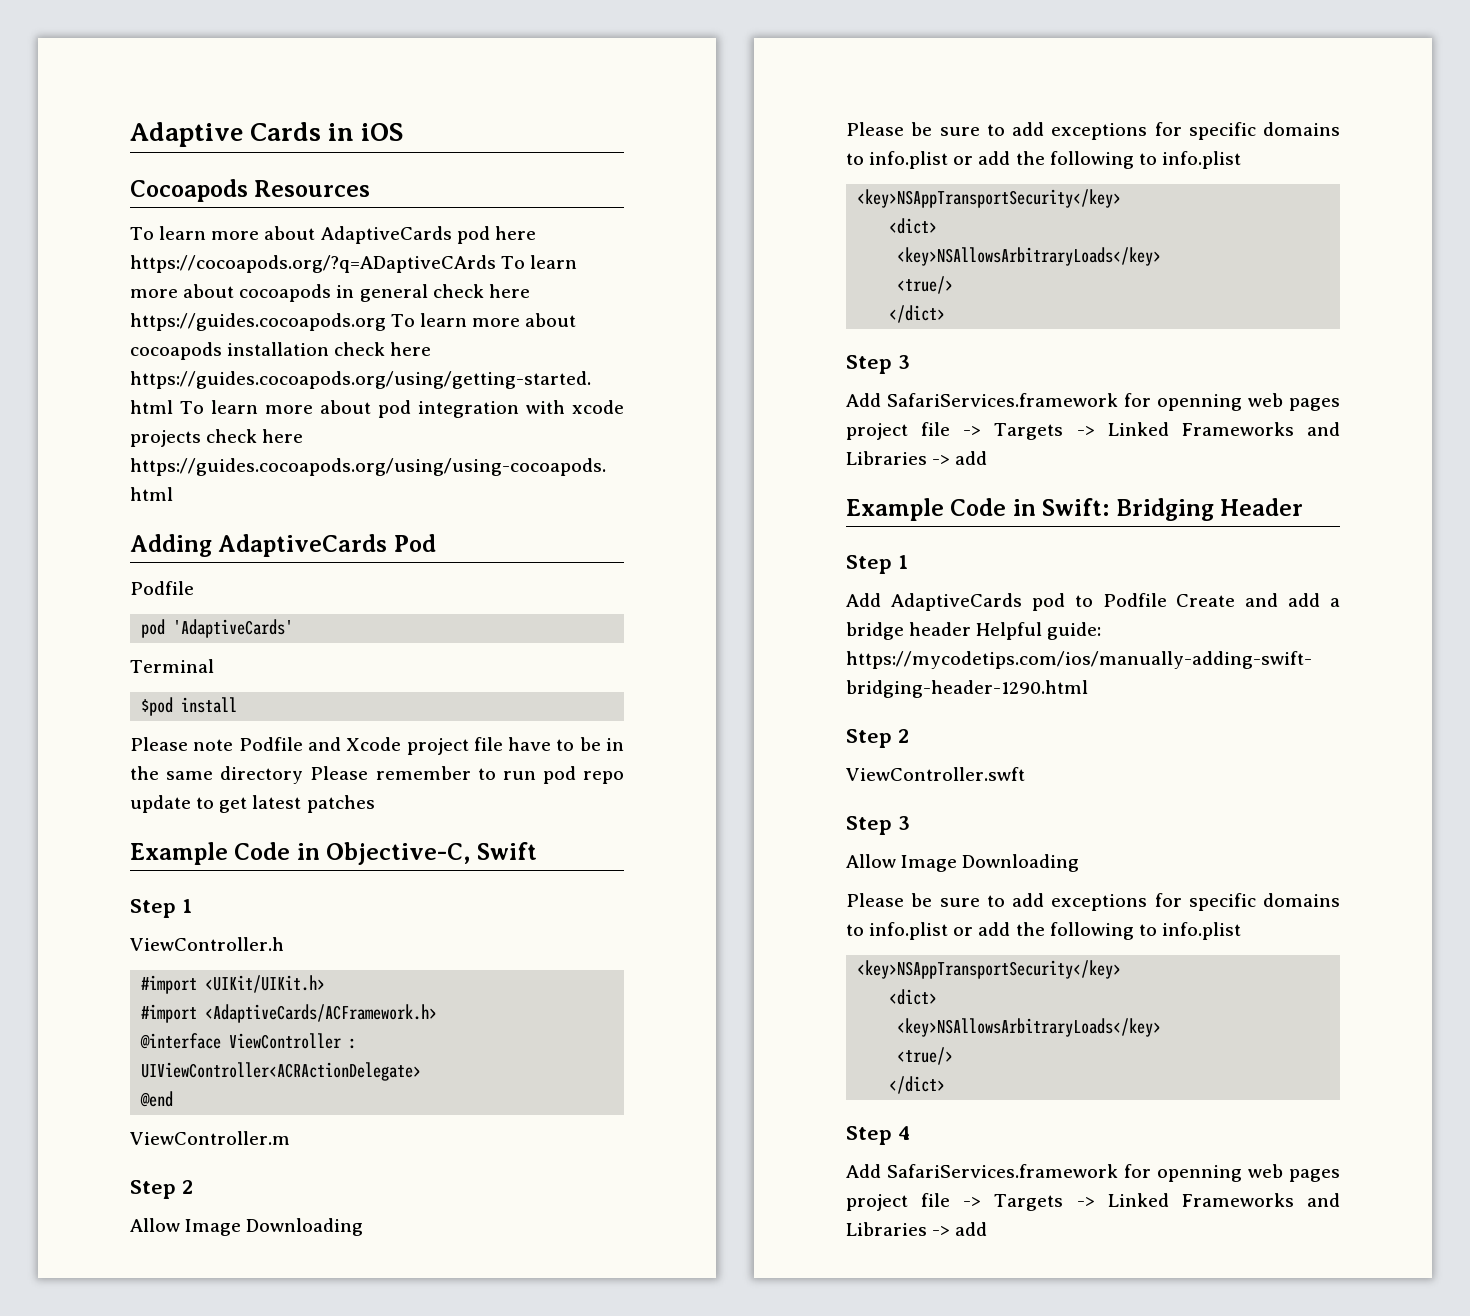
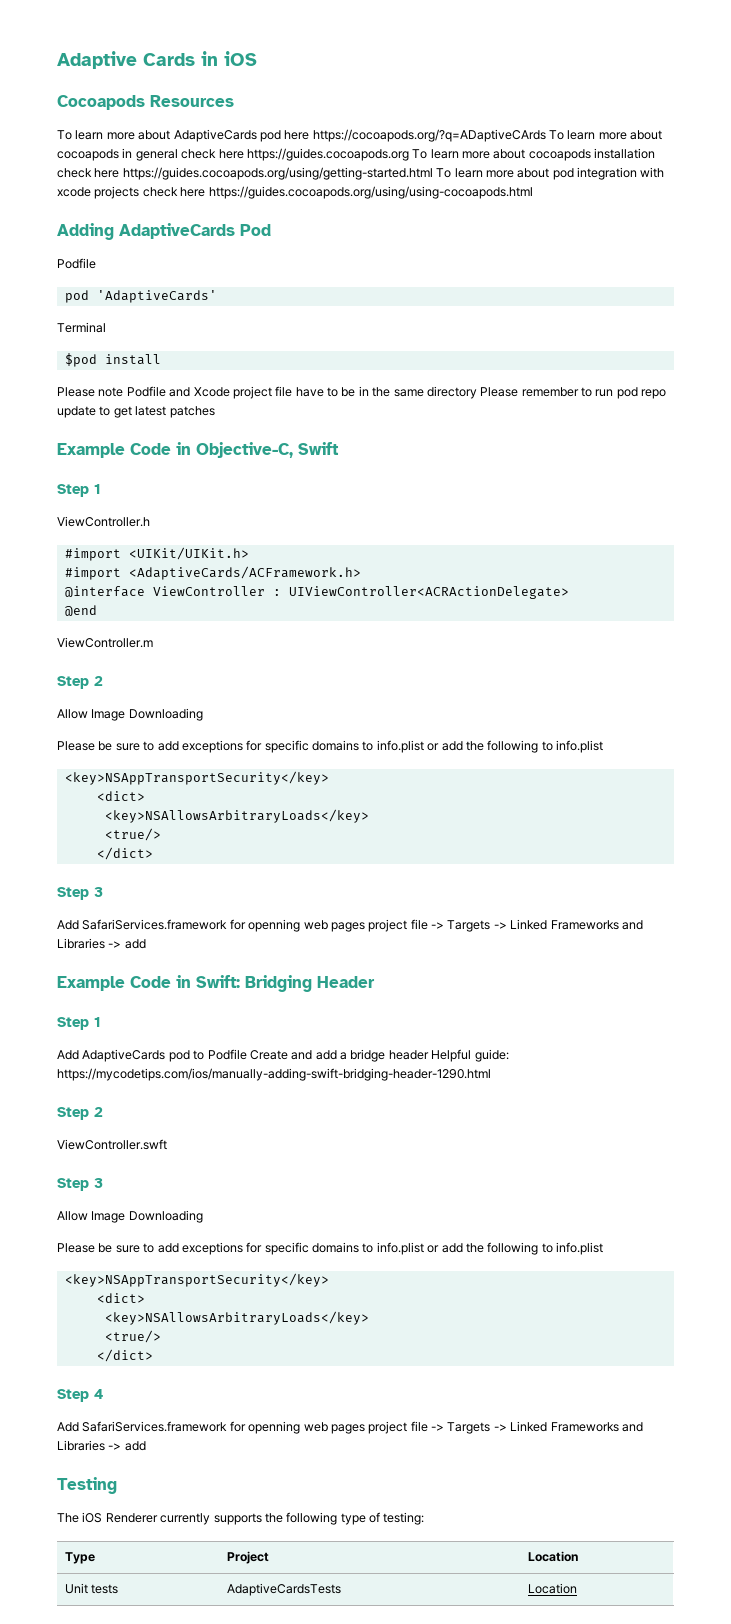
+ Testing
+ The iOS Renderer currently supports the following type of testing:
+ Type | Project | Location
+ Unit tests | AdaptiveCardsTests | Location

